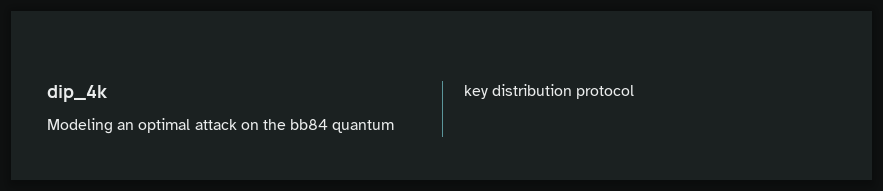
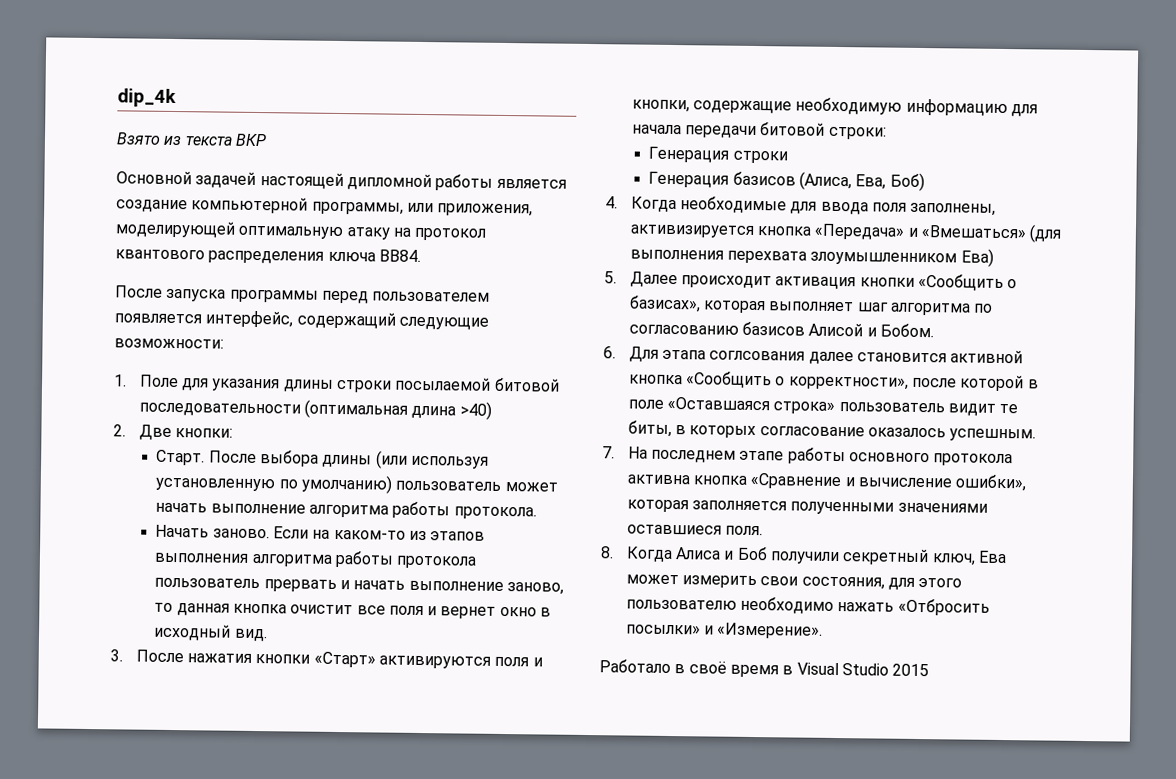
- Modeling an optimal attack on the bb84 quantum key distribution protocol
+ Взято из текста ВКР
+ Основной задачей настоящей дипломной работы является создание компьютерной программы, или приложения, моделирующей оптимальную атаку на протокол квантового распределения ключа BB84.
+ После запуска программы перед пользователем появляется интерфейс, содержащий следующие возможности:
+ 1. Поле для указания длины строки посылаемой битовой последовательности (оптимальная длина >40)
+ 2. Две кнопки:
+ Старт. После выбора длины (или используя установленную по умолчанию) пользователь может начать выполнение алгоритма работы протокола.
+ Начать заново. Если на каком-то из этапов выполнения алгоритма работы протокола пользователь прервать и начать выполнение заново, то данная кнопка очистит все поля и вернет окно в исходный вид.
+ 3. После нажатия кнопки «Старт» активируются поля и кнопки, содержащие необходимую информацию для начала передачи битовой строки:
+ Генерация строки
+ Генерация базисов (Алиса, Ева, Боб)
+ 4. Когда необходимые для ввода поля заполнены, активизируется кнопка «Передача» и «Вмешаться» (для выполнения перехвата злоумышленником Ева)
+ 5. Далее происходит активация кнопки «Сообщить о базисах», которая выполняет шаг алгоритма по согласованию базисов Алисой и Бобом.
+ 6. Для этапа соглсования далее становится активной кнопка «Сообщить о корректности», после которой в поле «Оставшаяся строка» пользователь видит те биты, в которых согласование оказалось успешным.
+ 7. На последнем этапе работы основного протокола активна кнопка «Сравнение и вычисление ошибки», которая заполняется полученными значениями оставшиеся поля.
+ 8. Когда Алиса и Боб получили секретный ключ, Ева может измерить свои состояния, для этого пользователю необходимо нажать «Отбросить посылки» и «Измерение».
+ Работало в своё время в Visual Studio 2015

